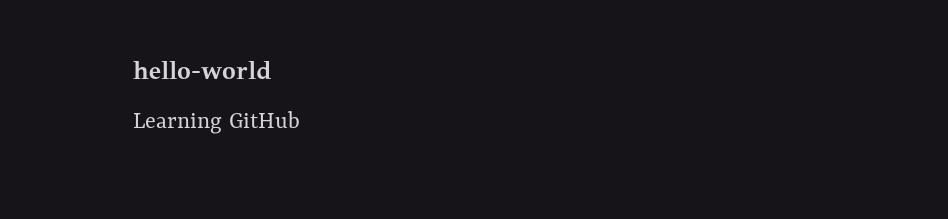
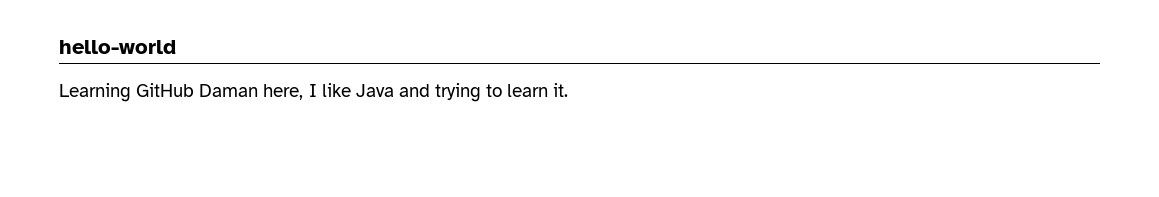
- Learning GitHub
+ Learning GitHub Daman here, I like Java and trying to learn it.

